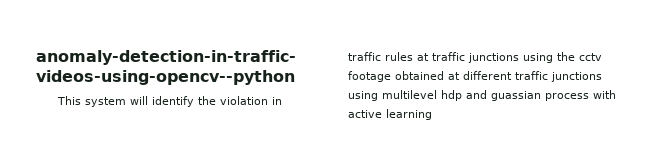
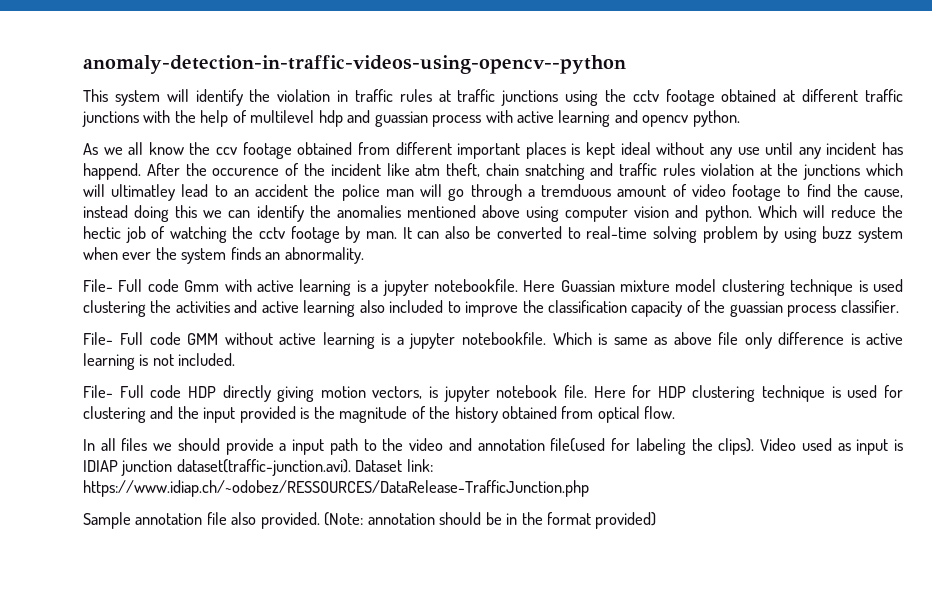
- This system will identify the violation in traffic rules at traffic junctions using the cctv footage obtained at different traffic junctions using multilevel hdp and guassian process with active learning
+ This system will identify the violation in traffic rules at traffic junctions using the cctv footage obtained at different traffic junctions with the help of multilevel hdp and guassian process with active learning and opencv python.
+ As we all know the ccv footage obtained from different important places is kept ideal without any use until any incident has happend. After the occurence of the incident like atm theft, chain snatching and traffic rules violation at the junctions which will ultimatley lead to an accident the police man will go through a tremduous amount of video footage to find the cause, instead doing this we can identify the anomalies mentioned above using computer vision and python. Which will reduce the hectic job of watching the cctv footage by man. It can also be converted to real-time solving problem by using buzz system when ever the system finds an abnormality.
+ File- Full code Gmm with active learning is a jupyter notebookfile. Here Guassian mixture model clustering technique is used clustering the activities and active learning also included to improve the classification capacity of the guassian process classifier.
+ File- Full code GMM without active learning is a jupyter notebookfile. Which is same as above file only difference is active learning is not included.
+ File- Full code HDP directly giving motion vectors, is jupyter notebook file. Here for HDP clustering technique is used for clustering and the input provided is the magnitude of the history obtained from optical flow.
+ In all files we should provide a input path to the video and annotation file(used for labeling the clips). Video used as input is IDIAP junction dataset(traffic-junction.avi). Dataset link: https://www.idiap.ch/~odobez/RESSOURCES/DataRelease-TrafficJunction.php
+ Sample annotation file also provided. (Note: annotation should be in the format provided)

